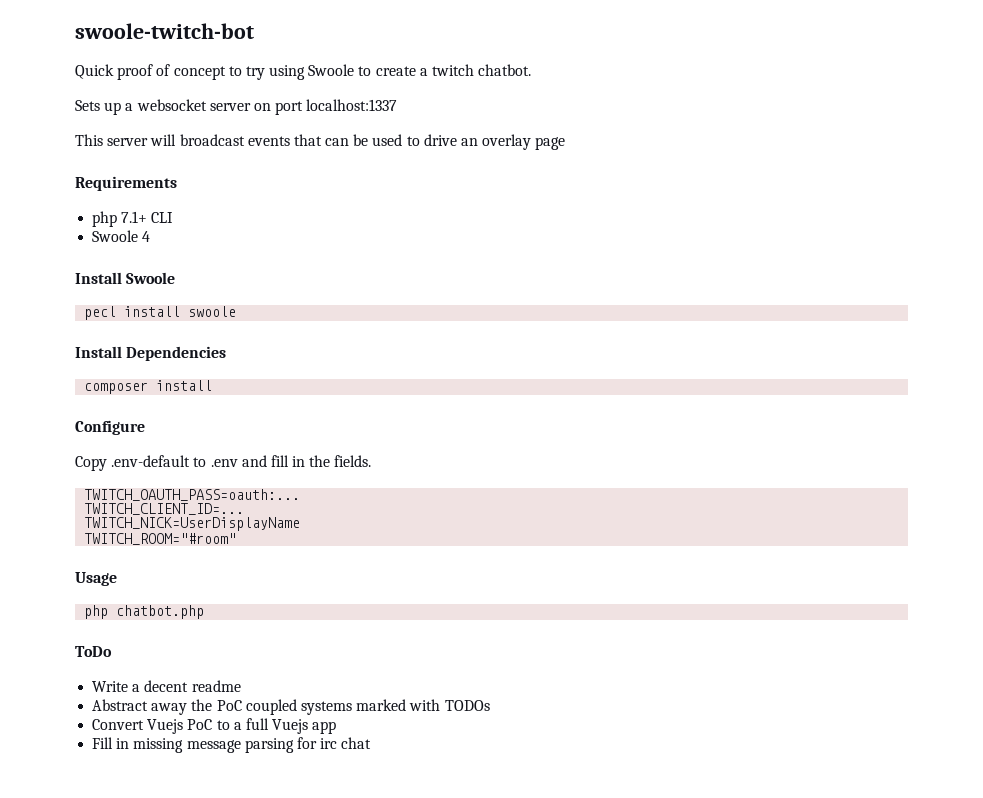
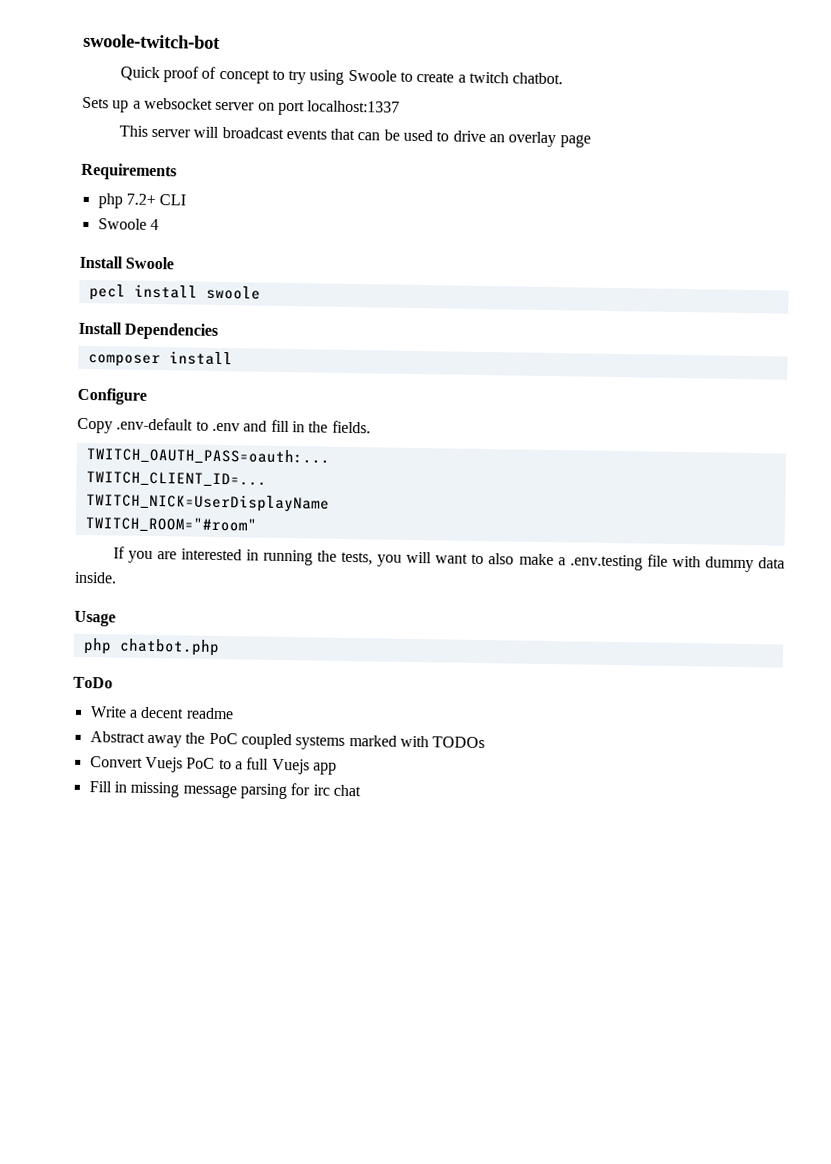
- php 7.1+ CLI
+ php 7.2+ CLI
+ If you are interested in running the tests, you will want to also make a .env.testing file with dummy data inside.

